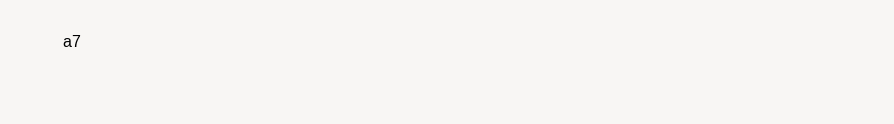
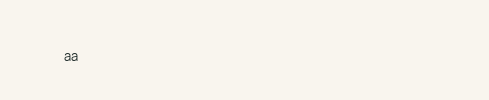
- a7
+ aa

